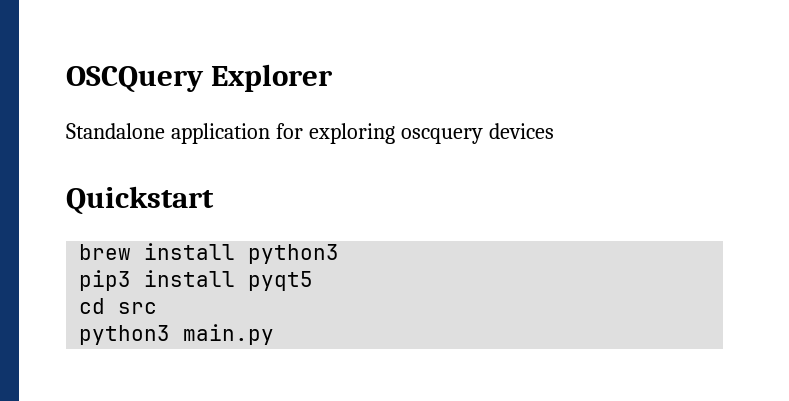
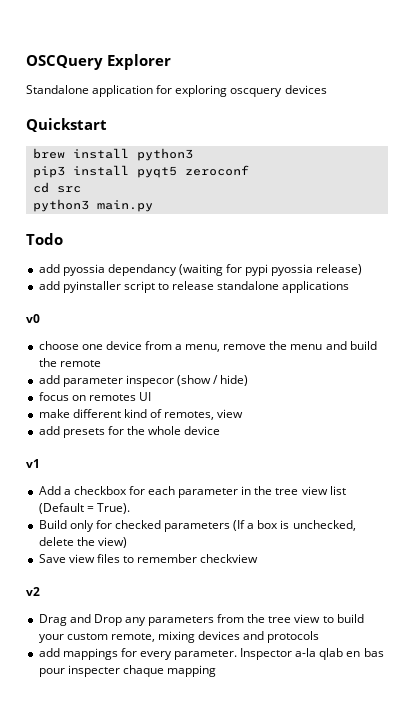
- pip3 install pyqt5
+ pip3 install pyqt5 zeroconf
+ Todo
+ add pyossia dependancy (waiting for pypi pyossia release)
+ add pyinstaller script to release standalone applications
+ v0
+ choose one device from a menu, remove the menu and build the remote
+ add parameter inspecor (show / hide)
+ focus on remotes UI
+ make different kind of remotes, view
+ add presets for the whole device
+ v1
+ Add a checkbox for each parameter in the tree view list (Default = True).
+ Build only for checked parameters (If a box is unchecked, delete the view)
+ Save view files to remember checkview
+ v2
+ Drag and Drop any parameters from the tree view to build your custom remote, mixing devices and protocols
+ add mappings for every parameter. Inspector a-la qlab en bas pour inspecter chaque mapping

